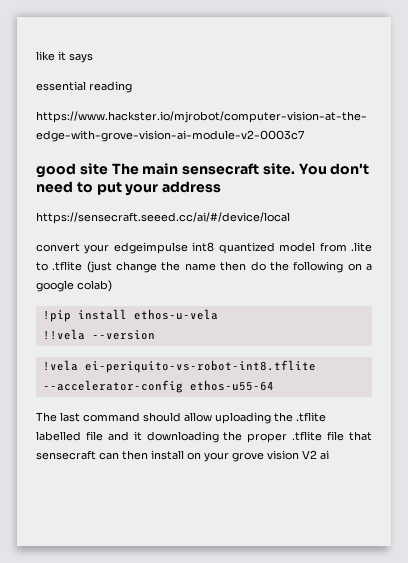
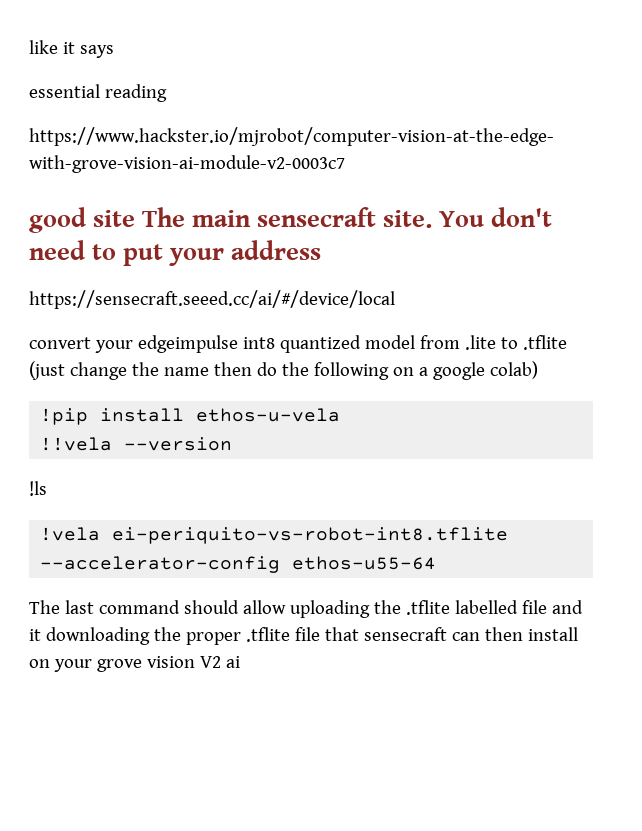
+ !ls

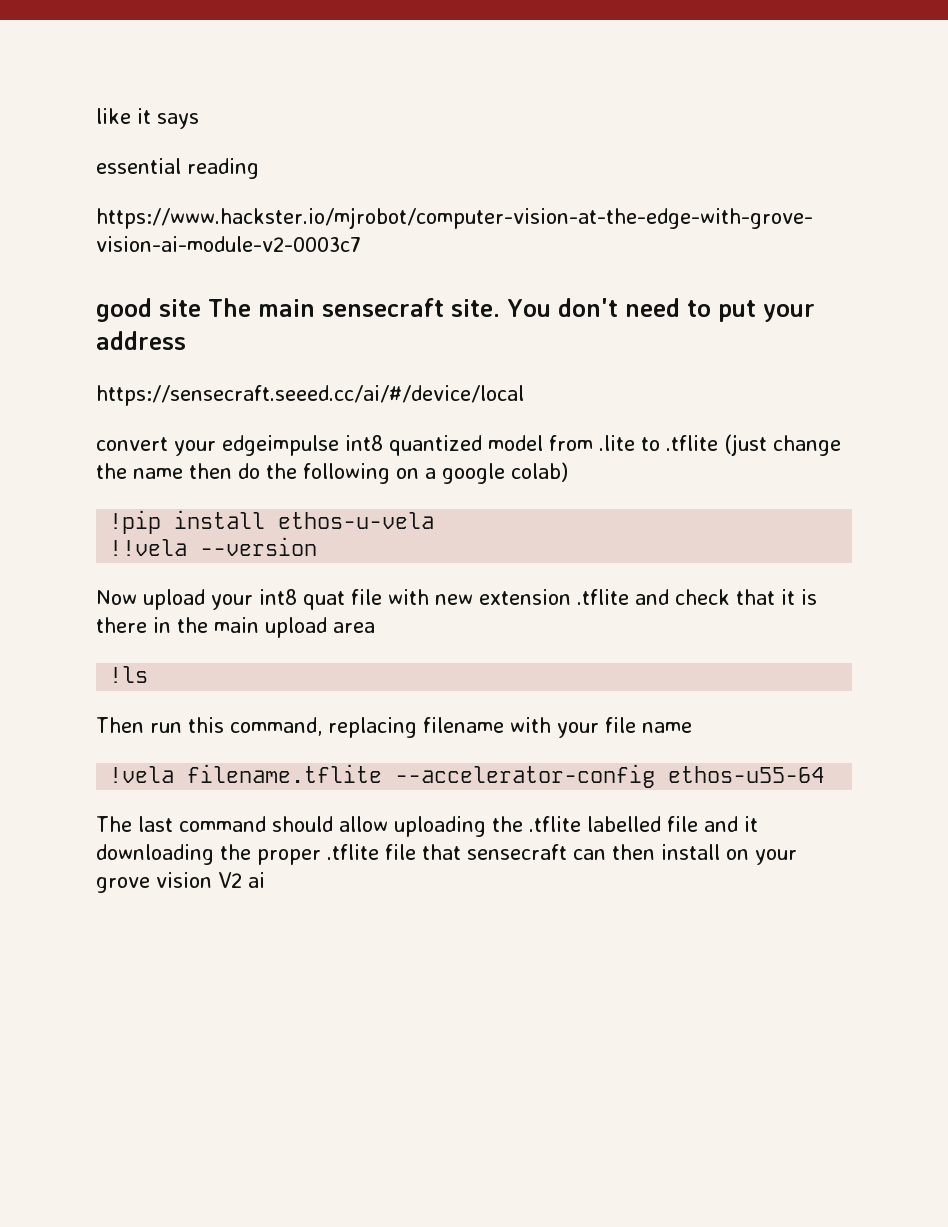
+ Now upload your int8 quat file with new extension .tflite and check that it is there in the main upload area
  !ls
+ Then run this command, replacing filename with your file name
- !vela ei-periquito-vs-robot-int8.tflite --accelerator-config ethos-u55-64
+ !vela filename.tflite --accelerator-config ethos-u55-64

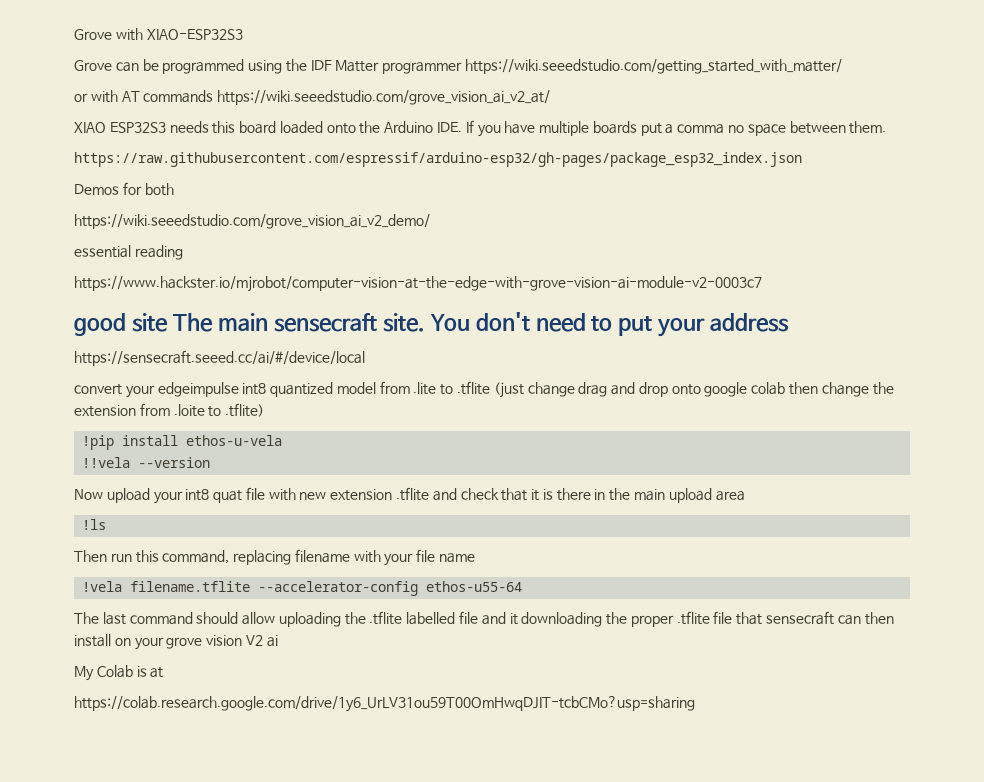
- like it says
+ Grove with XIAO-ESP32S3
+ Grove can be programmed using the IDF Matter programmer https://wiki.seeedstudio.com/getting_started_with_matter/
+ or with AT commands https://wiki.seeedstudio.com/grove_vision_ai_v2_at/
+ XIAO ESP32S3 needs this board loaded onto the Arduino IDE. If you have multiple boards put a comma no space between them.
+ https://raw.githubusercontent.com/espressif/arduino-esp32/gh-pages/package_esp32_index.json
+ Demos for both
+ https://wiki.seeedstudio.com/grove_vision_ai_v2_demo/
- convert your edgeimpulse int8 quantized model from .lite to .tflite (just change the name then do the following on a google colab)
+ convert your edgeimpulse int8 quantized model from .lite to .tflite (just change drag and drop onto google colab then change the extension from .loite to .tflite)
+ My Colab is at
+ https://colab.research.google.com/drive/1y6_UrLV31ou59T00OmHwqDJIT-tcbCMo?usp=sharing

